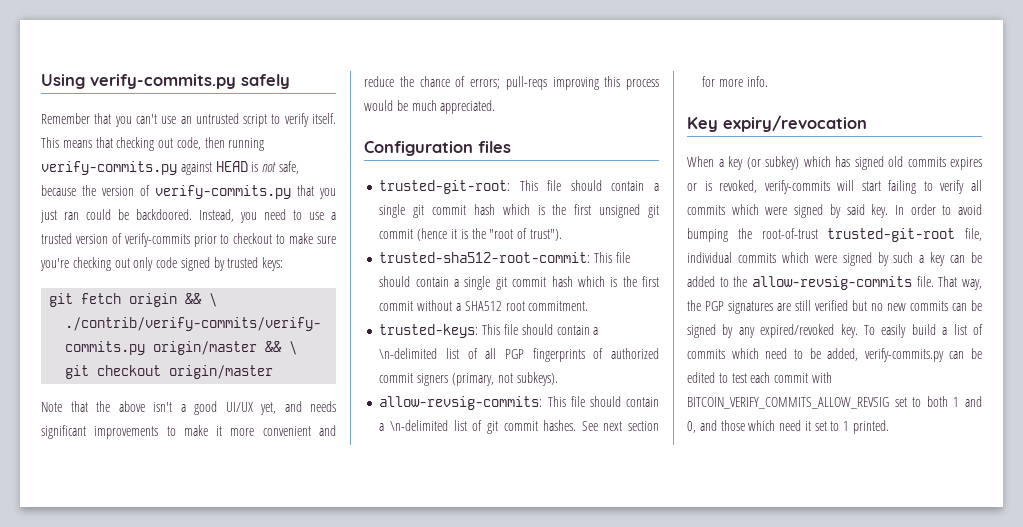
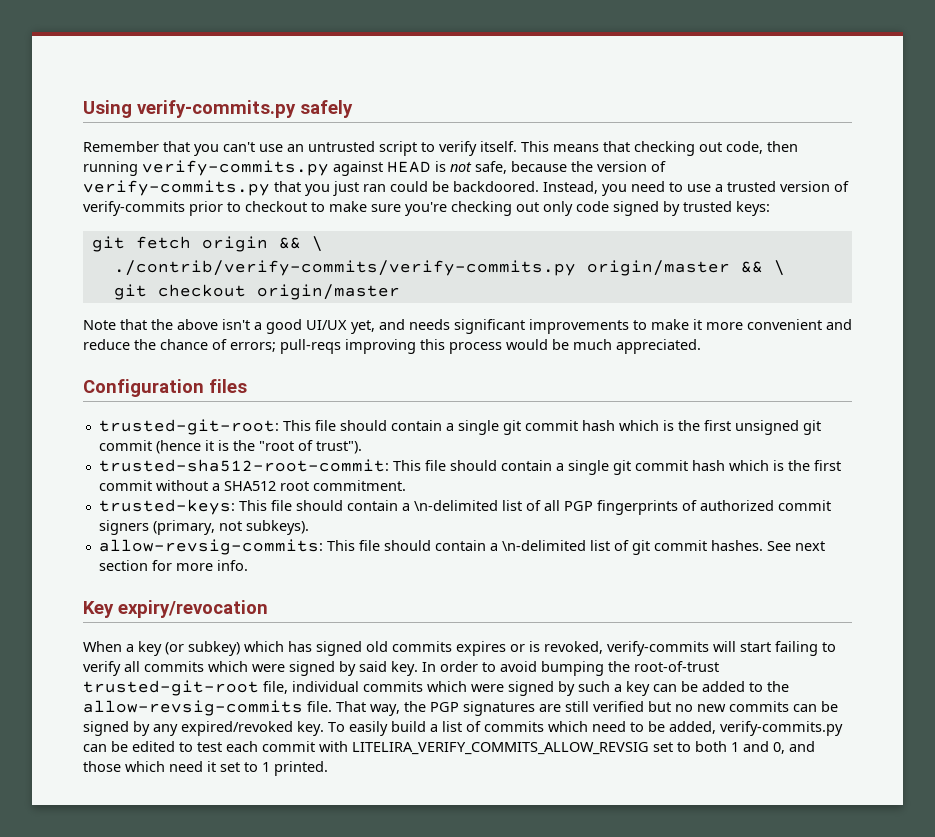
- To easily build a list of commits which need to be added, verify-commits.py can be edited to test each commit with BITCOIN_VERIFY_COMMITS_ALLOW_REVSIG set to both 1 and 0, and those which need it set to 1 printed.
+ To easily build a list of commits which need to be added, verify-commits.py can be edited to test each commit with LITELIRA_VERIFY_COMMITS_ALLOW_REVSIG set to both 1 and 0, and those which need it set to 1 printed.

